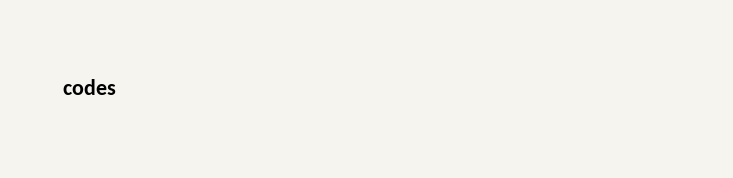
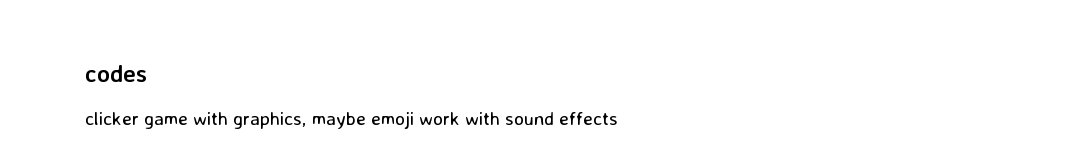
+ clicker game with graphics, maybe emoji work with sound effects

